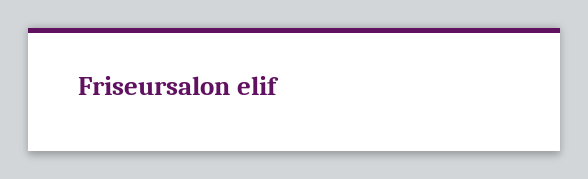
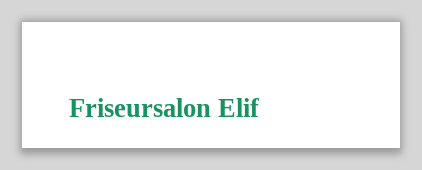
- Friseursalon elif
+ Friseursalon Elif

